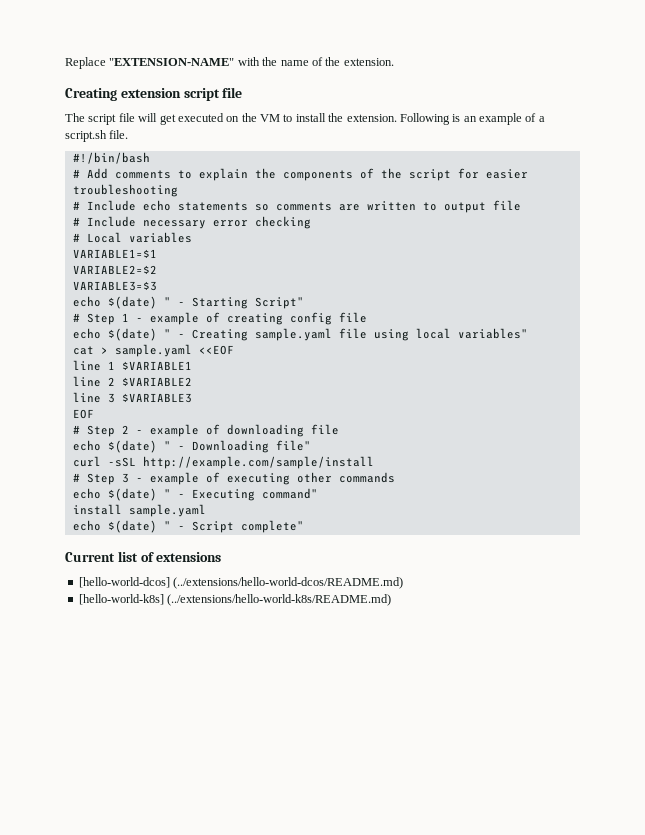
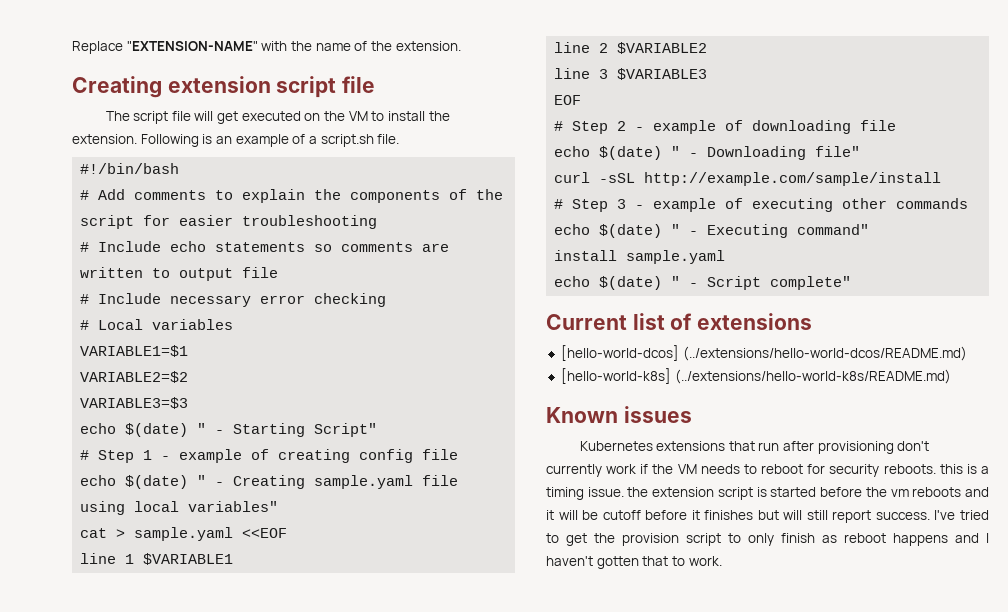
+ Known issues
+ Kubernetes extensions that run after provisioning don't currently work if the VM needs to reboot for security reboots. this is a timing issue. the extension script is started before the vm reboots and it will be cutoff before it finishes but will still report success. I've tried to get the provision script to only finish as reboot happens and I haven't gotten that to work.

